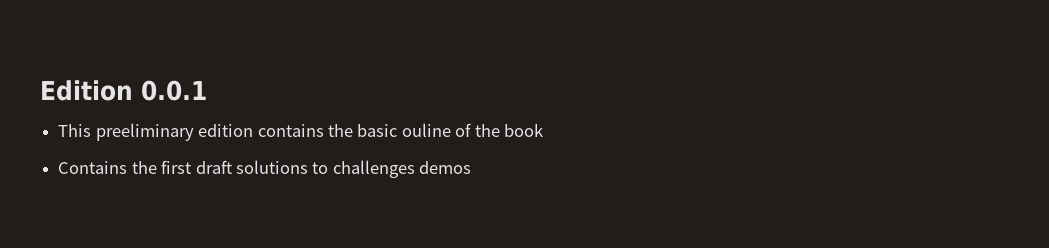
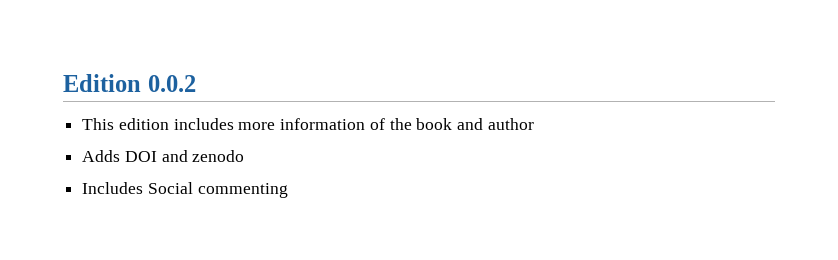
- Edition 0.0.1
+ Edition 0.0.2
- This preeliminary edition contains the basic ouline of the book
- Contains the first draft solutions to challenges demos
+ This edition includes more information of the book and author
+ Adds DOI and zenodo
+ Includes Social commenting

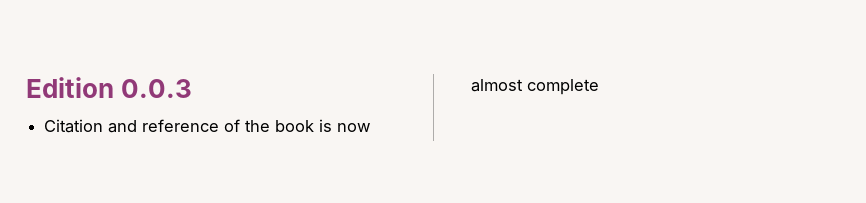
- Edition 0.0.2
- This edition includes more information of the book and author
- Adds DOI and zenodo
- Includes Social commenting
+ Edition 0.0.3
+ Citation and reference of the book is now almost complete

